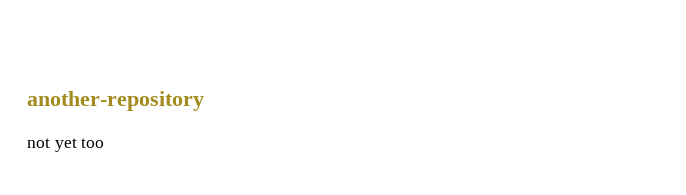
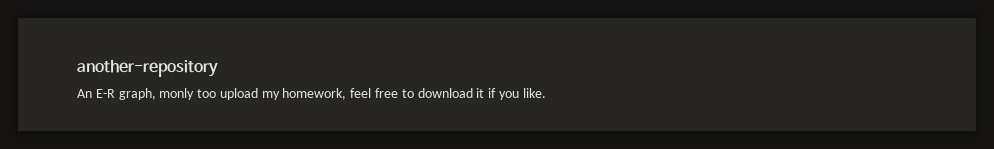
- not yet too
+ An E-R graph, monly too upload my homework, feel free to download it if you like.

